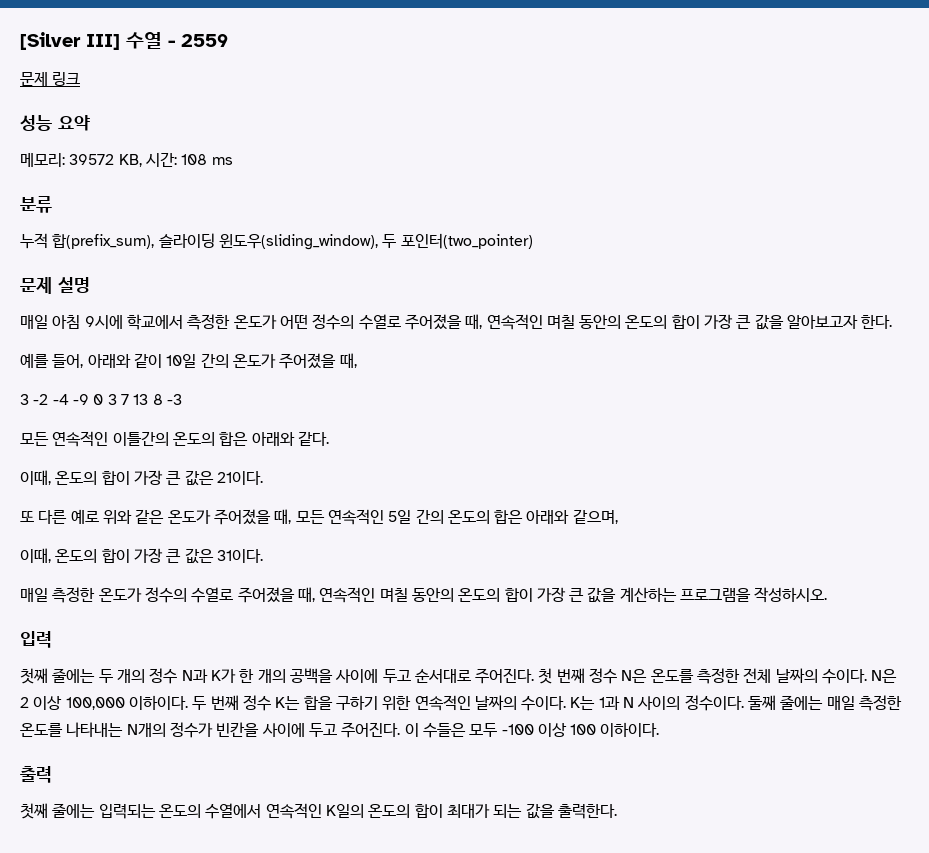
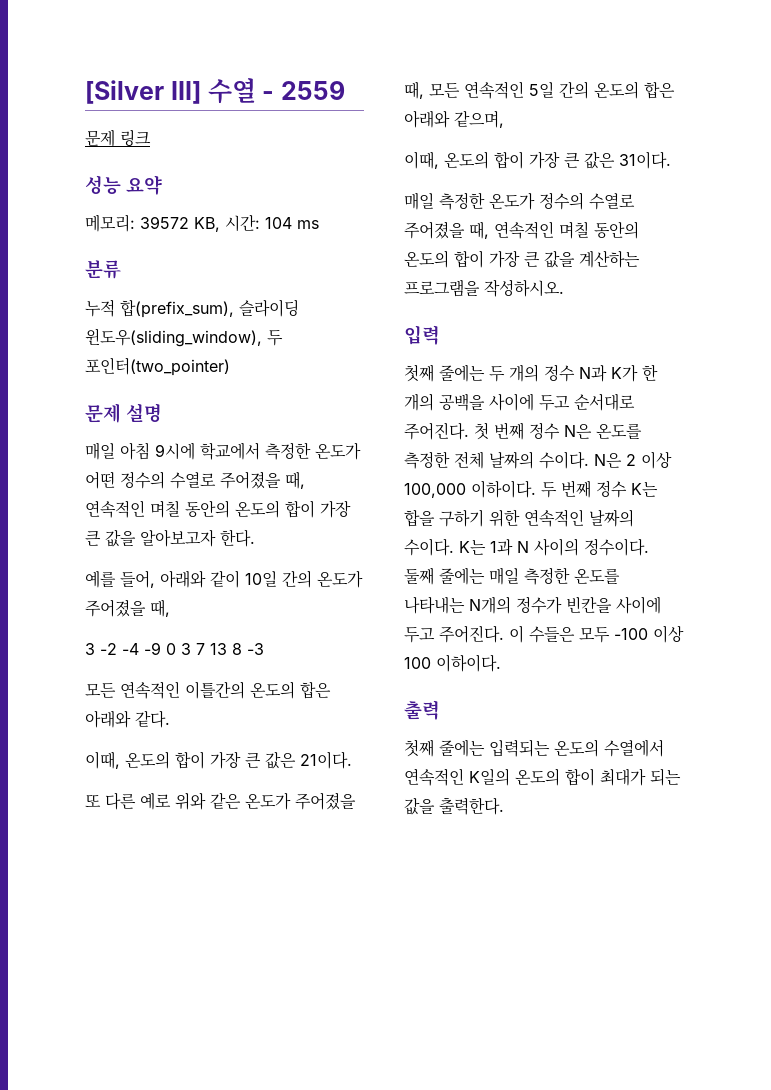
- 메모리: 39572 KB, 시간: 108 ms
+ 메모리: 39572 KB, 시간: 104 ms

